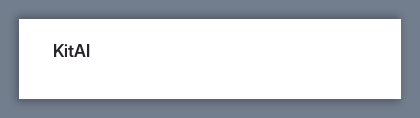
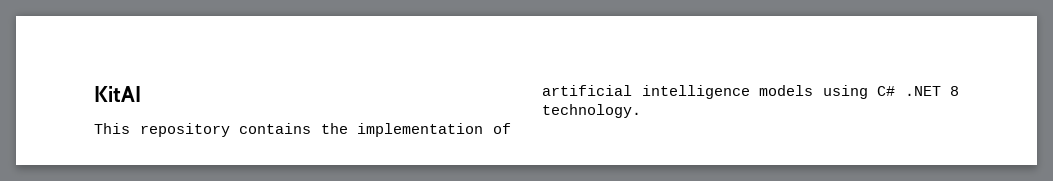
+ This repository contains the implementation of artificial intelligence models using C# .NET 8 technology.

